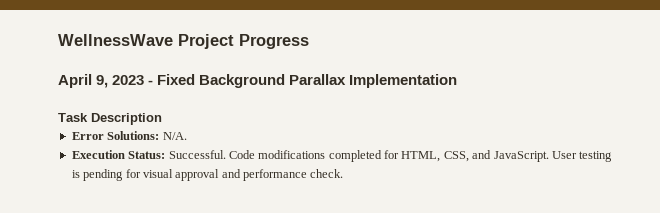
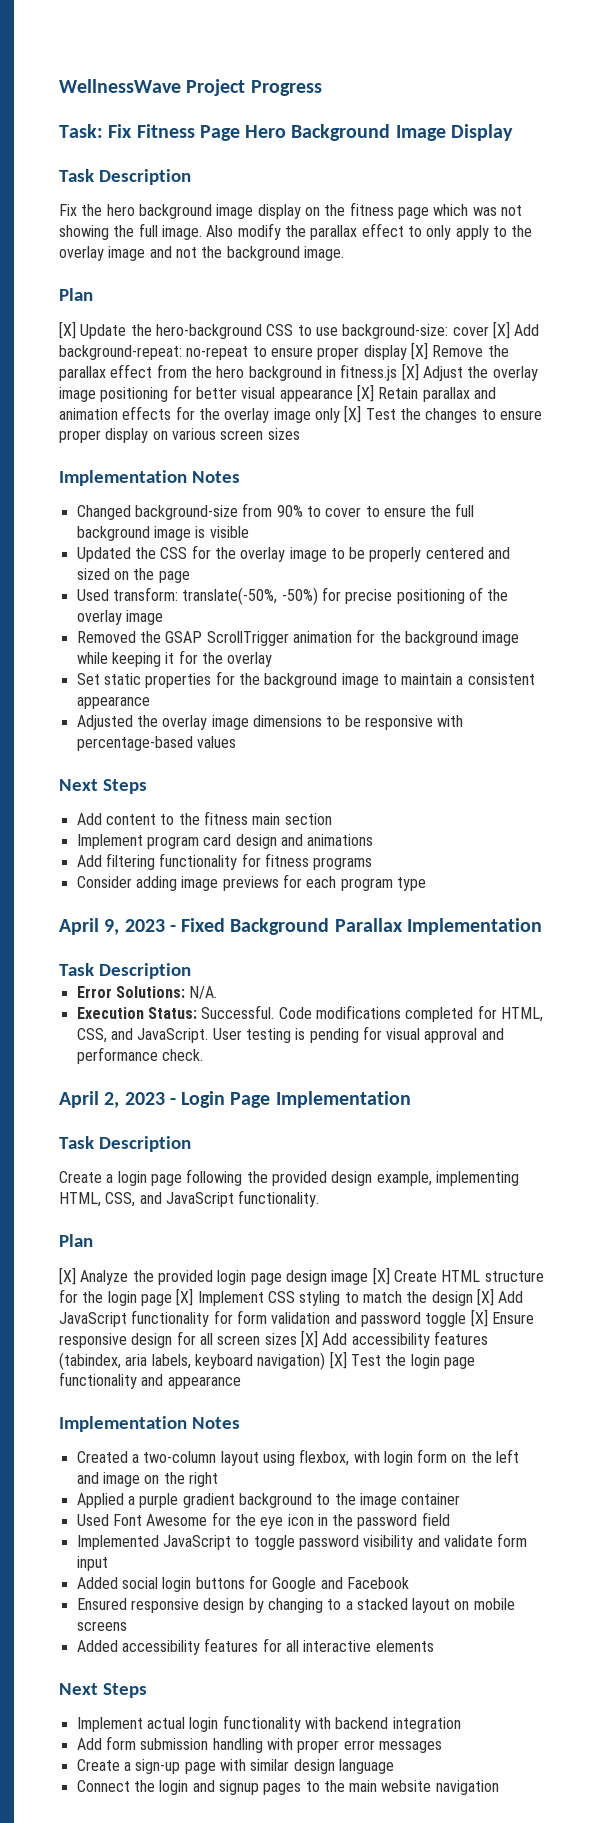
+ Task: Fix Fitness Page Hero Background Image Display
+ Task Description
+ Fix the hero background image display on the fitness page which was not showing the full image. Also modify the parallax effect to only apply to the overlay image and not the background image.
+ Plan
+ [X] Update the hero-background CSS to use background-size: cover [X] Add background-repeat: no-repeat to ensure proper display [X] Remove the parallax effect from the hero background in fitness.js [X] Adjust the overlay image positioning for better visual appearance [X] Retain parallax and animation effects for the overlay image only [X] Test the changes to ensure proper display on various screen sizes
+ Implementation Notes
+ Changed background-size from 90% to cover to ensure the full background image is visible
+ Updated the CSS for the overlay image to be properly centered and sized on the page
+ Used transform: translate(-50%, -50%) for precise positioning of the overlay image
+ Removed the GSAP ScrollTrigger animation for the background image while keeping it for the overlay
+ Set static properties for the background image to maintain a consistent appearance
+ Adjusted the overlay image dimensions to be responsive with percentage-based values
+ Next Steps
+ Add content to the fitness main section
+ Implement program card design and animations
+ Add filtering functionality for fitness programs
+ Consider adding image previews for each program type
+ April 2, 2023 - Login Page Implementation
+ Task Description
+ Create a login page following the provided design example, implementing HTML, CSS, and JavaScript functionality.
+ Plan
+ [X] Analyze the provided login page design image [X] Create HTML structure for the login page [X] Implement CSS styling to match the design [X] Add JavaScript functionality for form validation and password toggle [X] Ensure responsive design for all screen sizes [X] Add accessibility features (tabindex, aria labels, keyboard navigation) [X] Test the login page functionality and appearance
+ Implementation Notes
+ Created a two-column layout using flexbox, with login form on the left and image on the right
+ Applied a purple gradient background to the image container
+ Used Font Awesome for the eye icon in the password field
+ Implemented JavaScript to toggle password visibility and validate form input
+ Added social login buttons for Google and Facebook
+ Ensured responsive design by changing to a stacked layout on mobile screens
+ Added accessibility features for all interactive elements
+ Next Steps
+ Implement actual login functionality with backend integration
+ Add form submission handling with proper error messages
+ Create a sign-up page with similar design language
+ Connect the login and signup pages to the main website navigation

